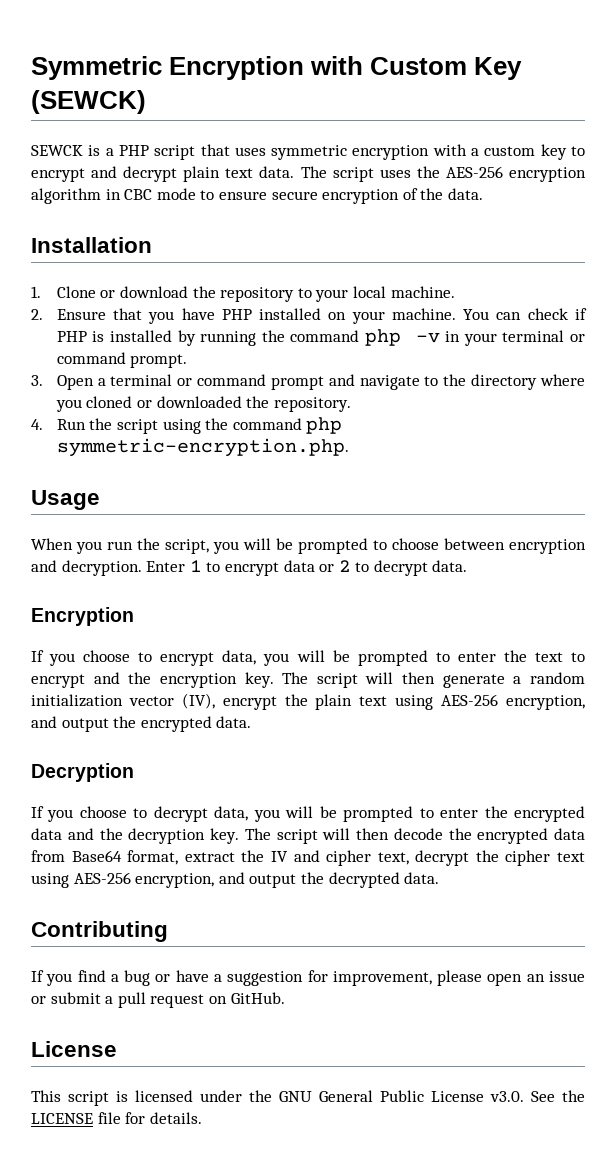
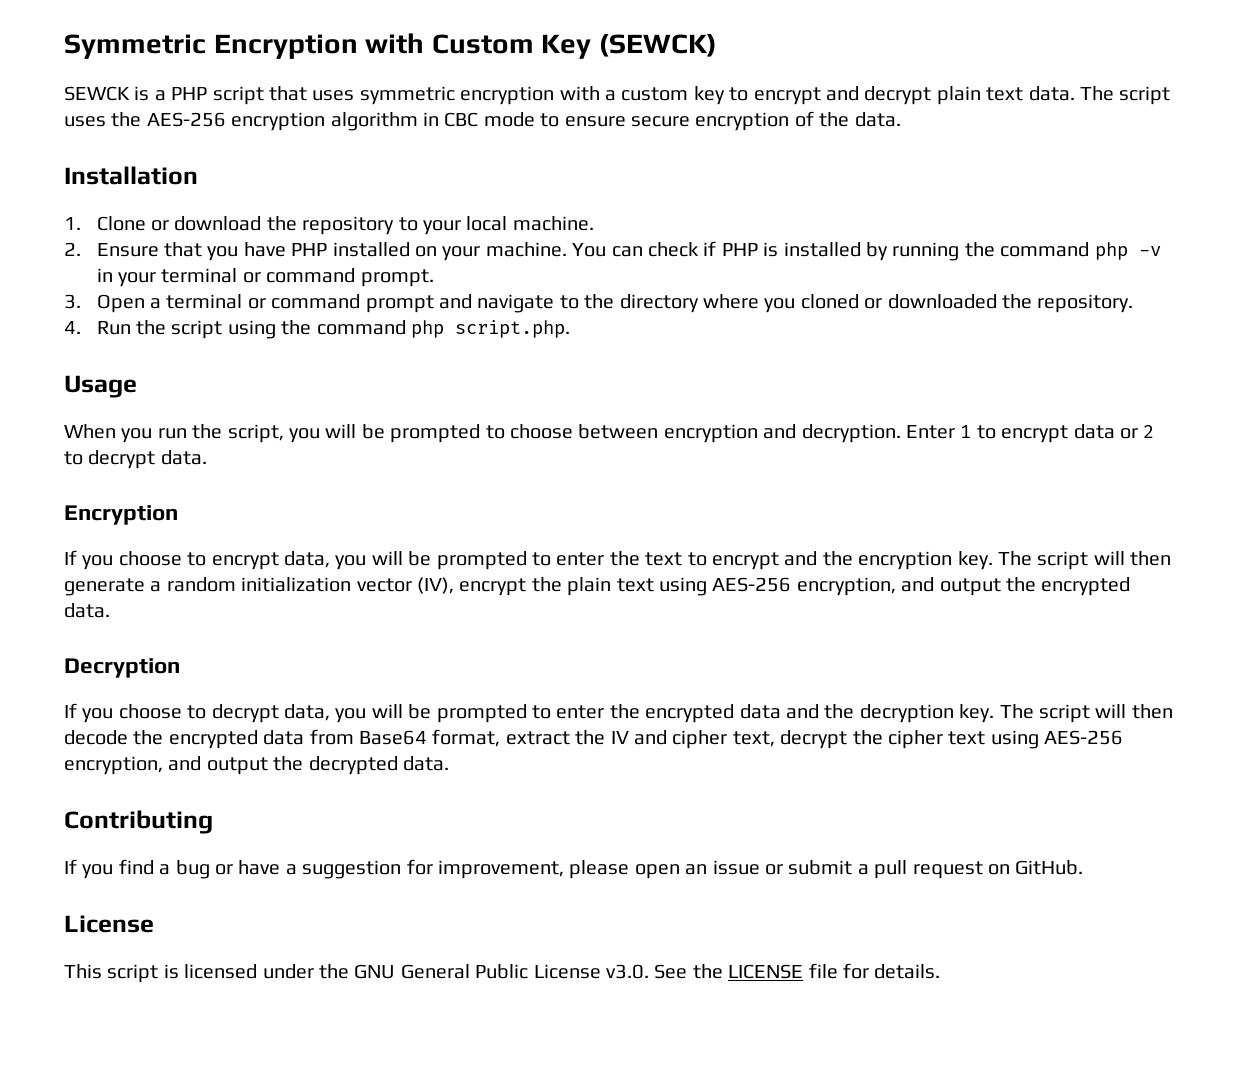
- 4. Run the script using the command php symmetric-encryption.php.
+ 4. Run the script using the command php script.php.

